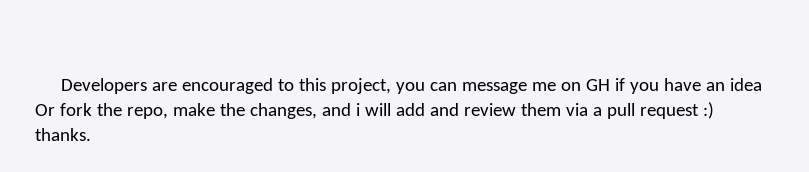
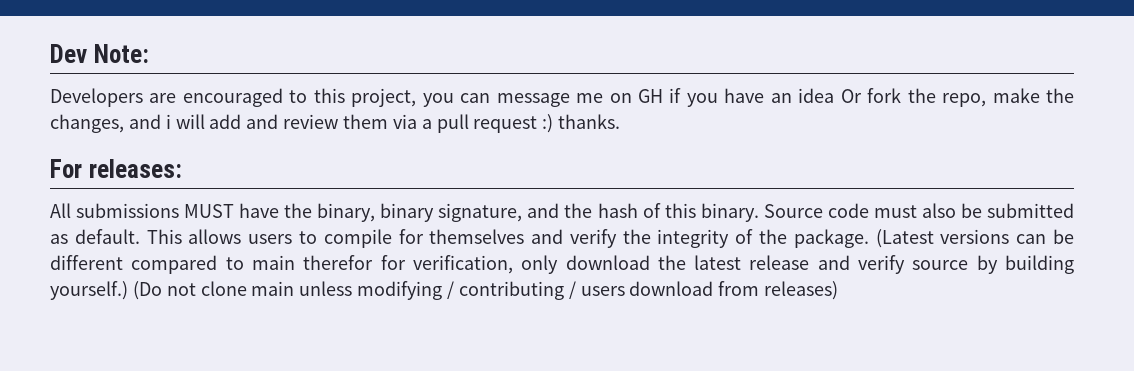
+ Dev Note:
+ For releases:
+ All submissions MUST have the binary, binary signature, and the hash of this binary. Source code must also be submitted as default. This allows users to compile for themselves and verify the integrity of the package. (Latest versions can be different compared to main therefor for verification, only download the latest release and verify source by building yourself.) (Do not clone main unless modifying / contributing / users download from releases)

